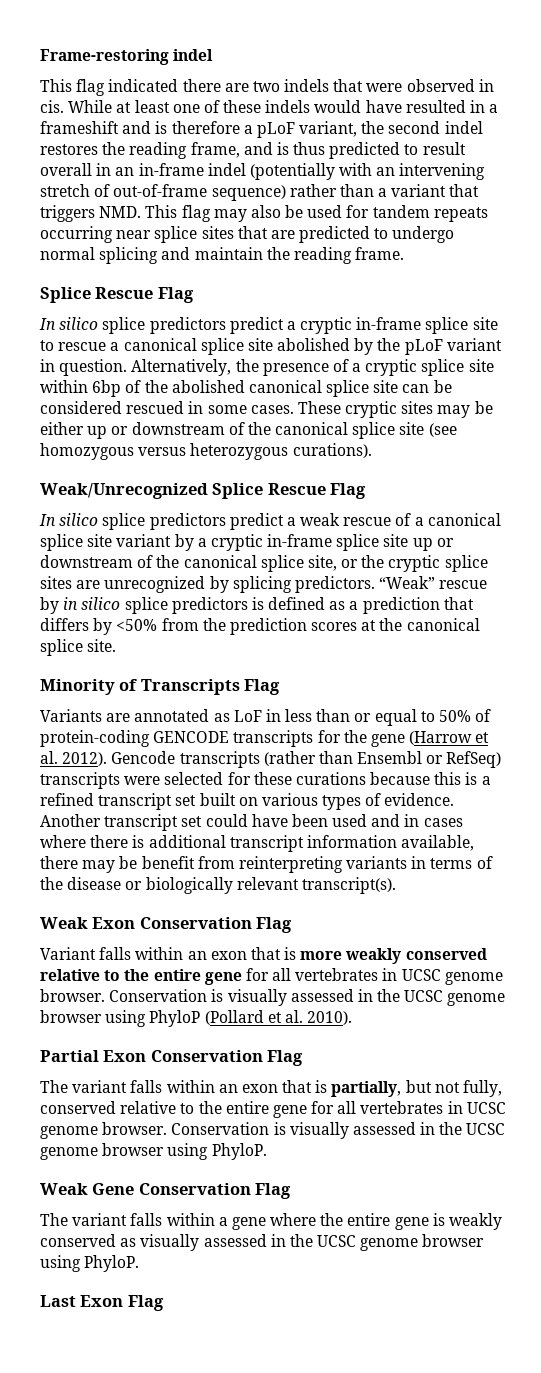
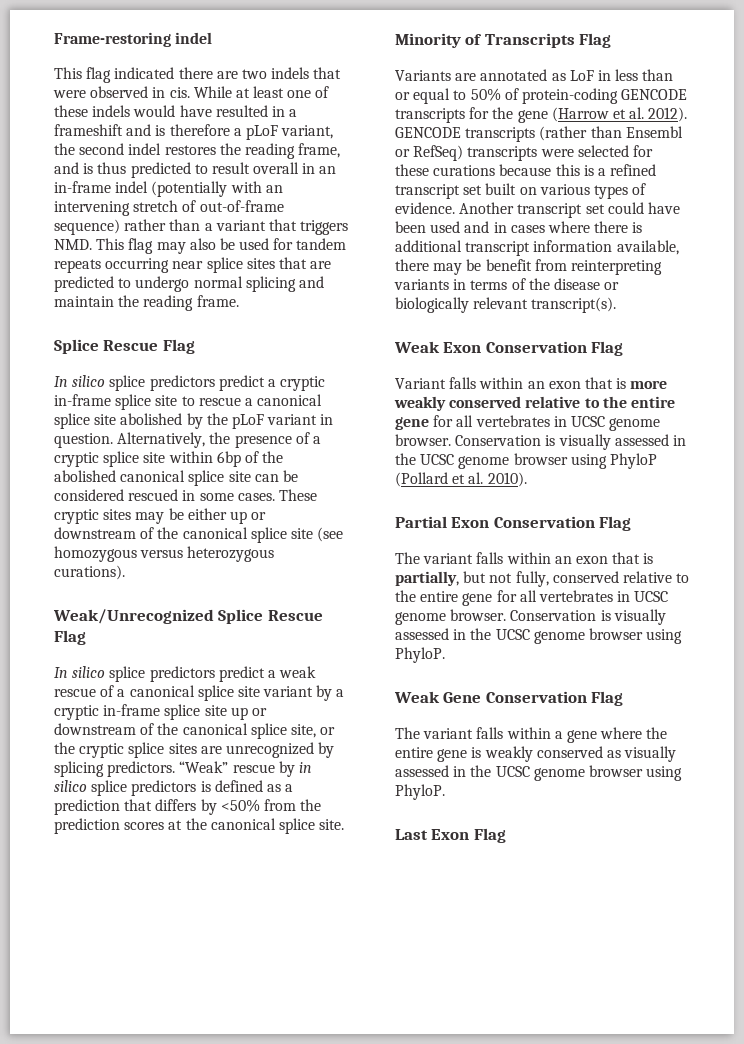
- Gencode transcripts (rather than Ensembl or RefSeq) transcripts were selected for these curations because this is a refined transcript set built on various types of evidence.
+ GENCODE transcripts (rather than Ensembl or RefSeq) transcripts were selected for these curations because this is a refined transcript set built on various types of evidence.

